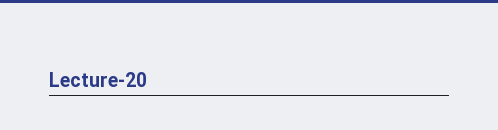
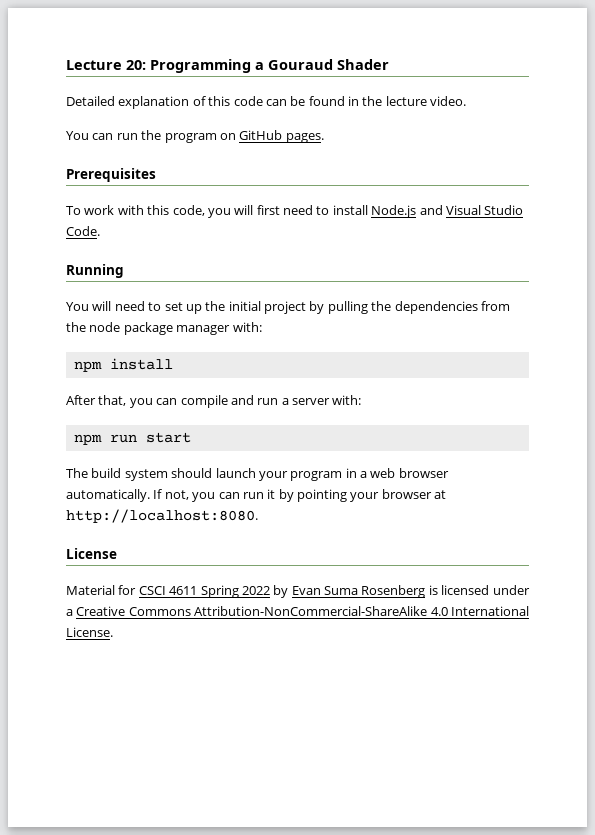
- Lecture-20
+ Lecture 20: Programming a Gouraud Shader
+ Detailed explanation of this code can be found in the lecture video.
+ You can run the program on GitHub pages.
+ Prerequisites
+ To work with this code, you will first need to install Node.js and Visual Studio Code.
+ Running
+ You will need to set up the initial project by pulling the dependencies from the node package manager with:
+ npm install
+ After that, you can compile and run a server with:
+ npm run start
+ The build system should launch your program in a web browser automatically. If not, you can run it by pointing your browser at http://localhost:8080.
+ License
+ Material for CSCI 4611 Spring 2022 by Evan Suma Rosenberg is licensed under a Creative Commons Attribution-NonCommercial-ShareAlike 4.0 International License.

